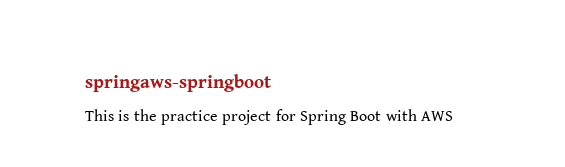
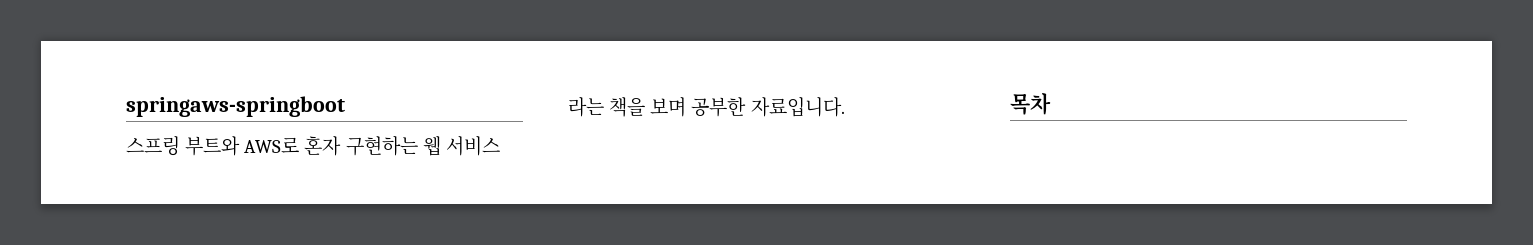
- This is the practice project for Spring Boot with AWS
+ 스프링 부트와 AWS로 혼자 구현하는 웹 서비스 라는 책을 보며 공부한 자료입니다.
+ 목차

